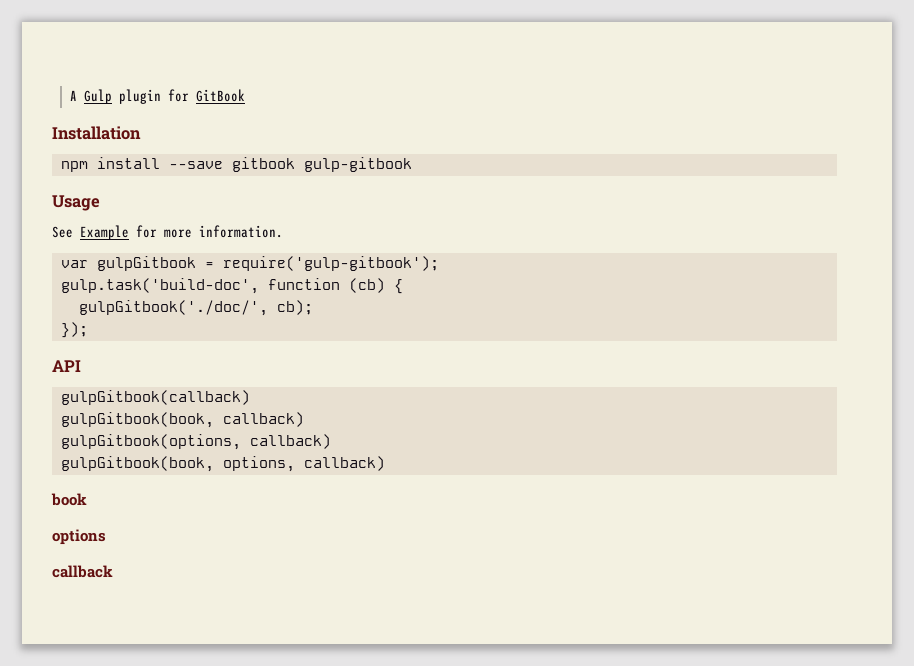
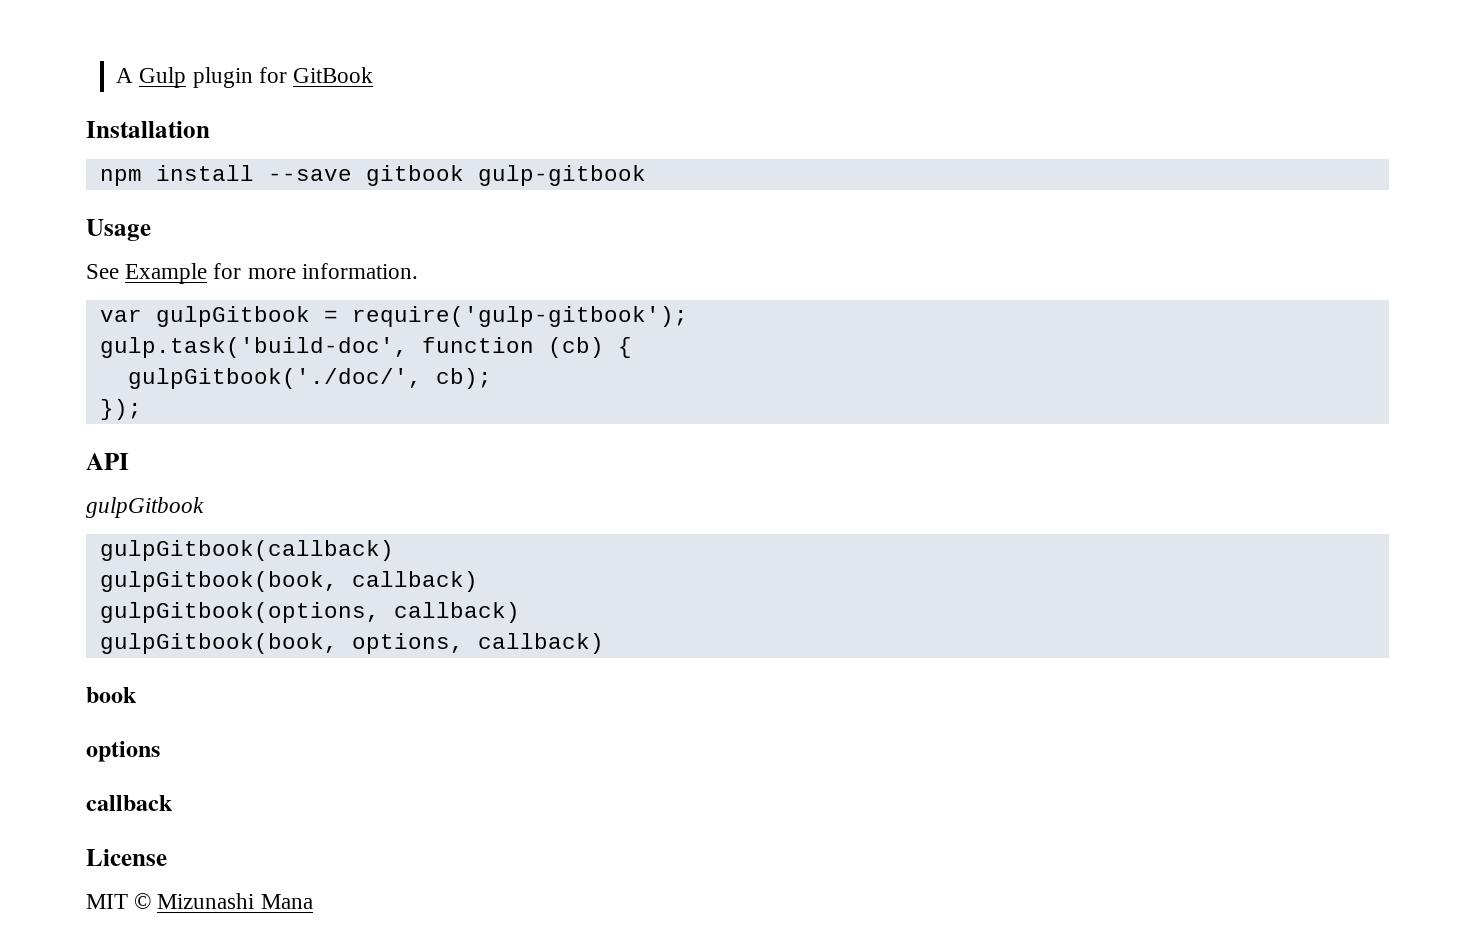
  API
+ gulpGitbook
+ License
+ MIT © Mizunashi Mana

